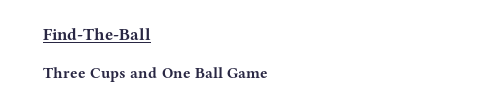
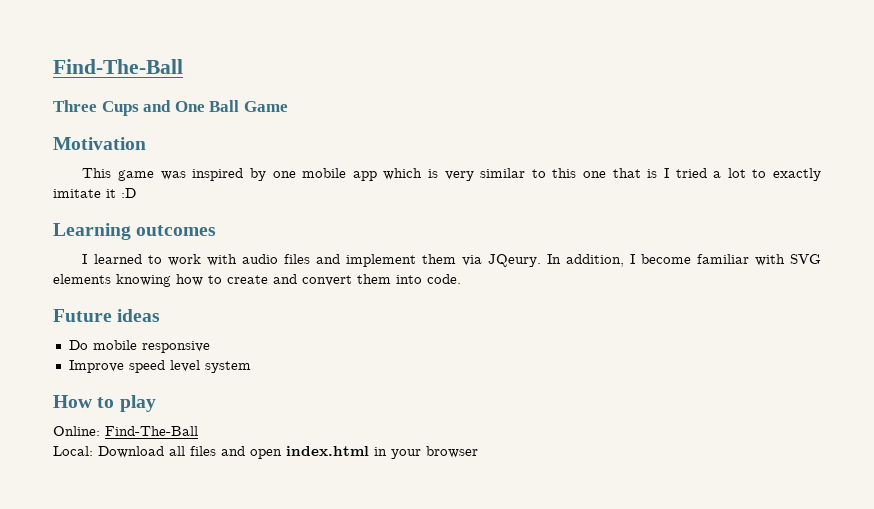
+ Motivation
+ This game was inspired by one mobile app which is very similar to this one that is I tried a lot to exactly imitate it :D
+ Learning outcomes
+ I learned to work with audio files and implement them via JQeury. In addition, I become familiar with SVG elements knowing how to create and convert them into code.
+ Future ideas
+ Do mobile responsive
+ Improve speed level system
+ How to play
+ Online: Find-The-Ball
+ Local: Download all files and open index.html in your browser

